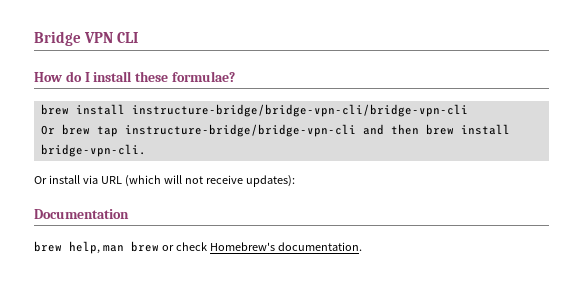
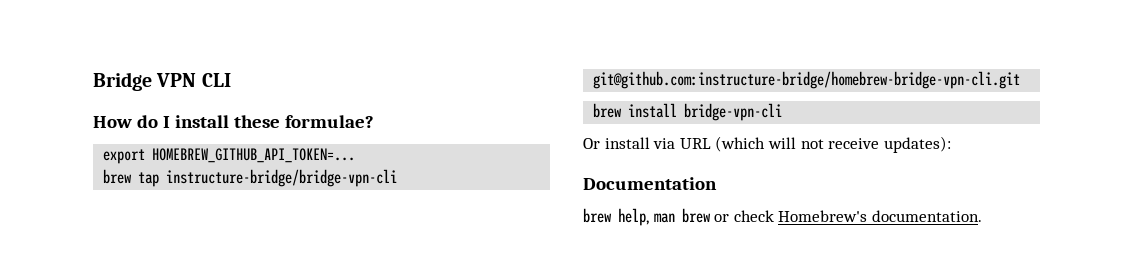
- brew install instructure-bridge/bridge-vpn-cli/bridge-vpn-cli
- Or brew tap instructure-bridge/bridge-vpn-cli and then brew install bridge-vpn-cli.
+ export HOMEBREW_GITHUB_API_TOKEN=...
+ brew tap instructure-bridge/bridge-vpn-cli git@github.com:instructure-bridge/homebrew-bridge-vpn-cli.git
+ brew install bridge-vpn-cli

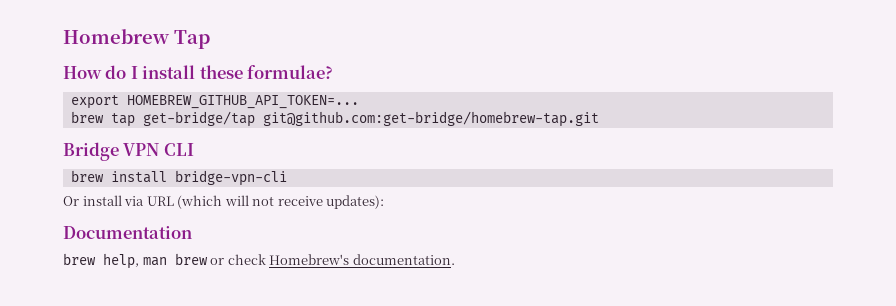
- Bridge VPN CLI
+ Homebrew Tap
- brew tap instructure-bridge/bridge-vpn-cli git@github.com:instructure-bridge/homebrew-bridge-vpn-cli.git
+ brew tap get-bridge/tap git@github.com:get-bridge/homebrew-tap.git
+ Bridge VPN CLI

